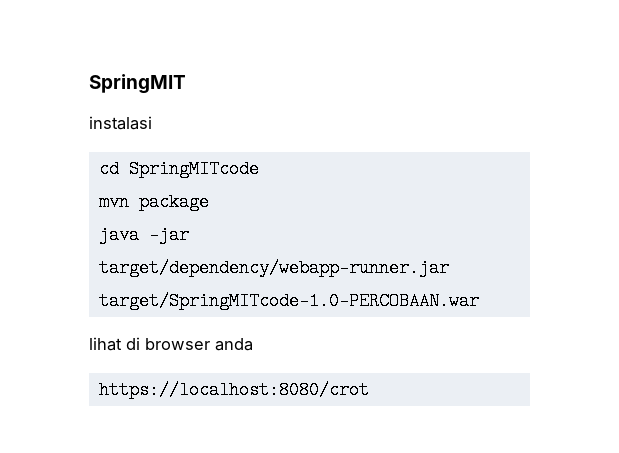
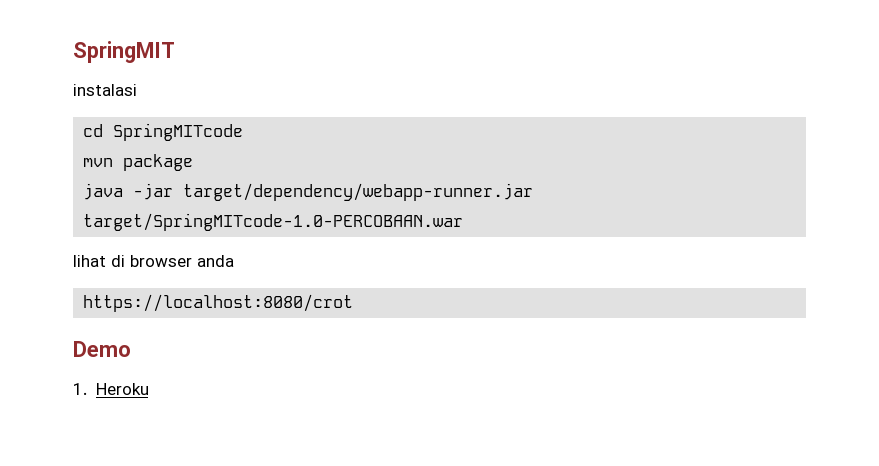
+ Demo
+ 1. Heroku

